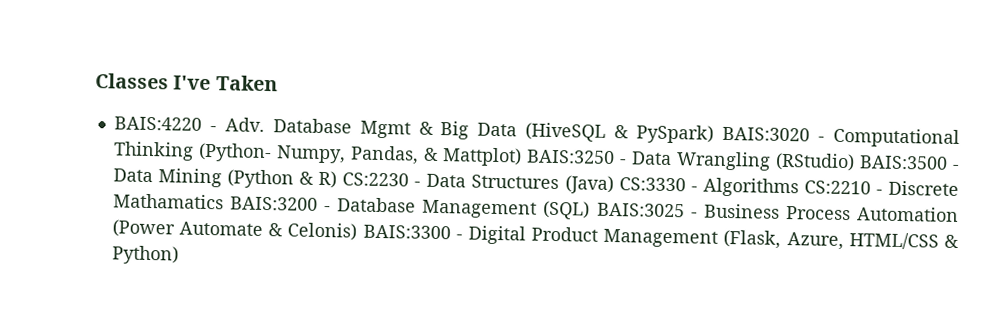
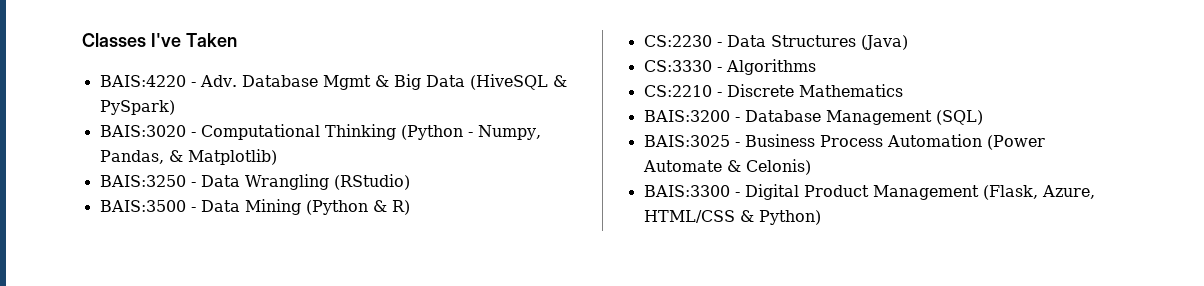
- BAIS:4220 - Adv. Database Mgmt & Big Data (HiveSQL & PySpark) BAIS:3020 - Computational Thinking (Python- Numpy, Pandas, & Mattplot) BAIS:3250 - Data Wrangling (RStudio) BAIS:3500 - Data Mining (Python & R) CS:2230 - Data Structures (Java) CS:3330 - Algorithms CS:2210 - Discrete Mathamatics BAIS:3200 - Database Management (SQL) BAIS:3025 - Business Process Automation (Power Automate & Celonis) BAIS:3300 - Digital Product Management (Flask, Azure, HTML/CSS & Python)
+ BAIS:4220 - Adv. Database Mgmt & Big Data (HiveSQL & PySpark)
+ BAIS:3020 - Computational Thinking (Python - Numpy, Pandas, & Matplotlib)
+ BAIS:3250 - Data Wrangling (RStudio)
+ BAIS:3500 - Data Mining (Python & R)
+ CS:2230 - Data Structures (Java)
+ CS:3330 - Algorithms
+ CS:2210 - Discrete Mathematics
+ BAIS:3200 - Database Management (SQL)
+ BAIS:3025 - Business Process Automation (Power Automate & Celonis)
+ BAIS:3300 - Digital Product Management (Flask, Azure, HTML/CSS & Python)

